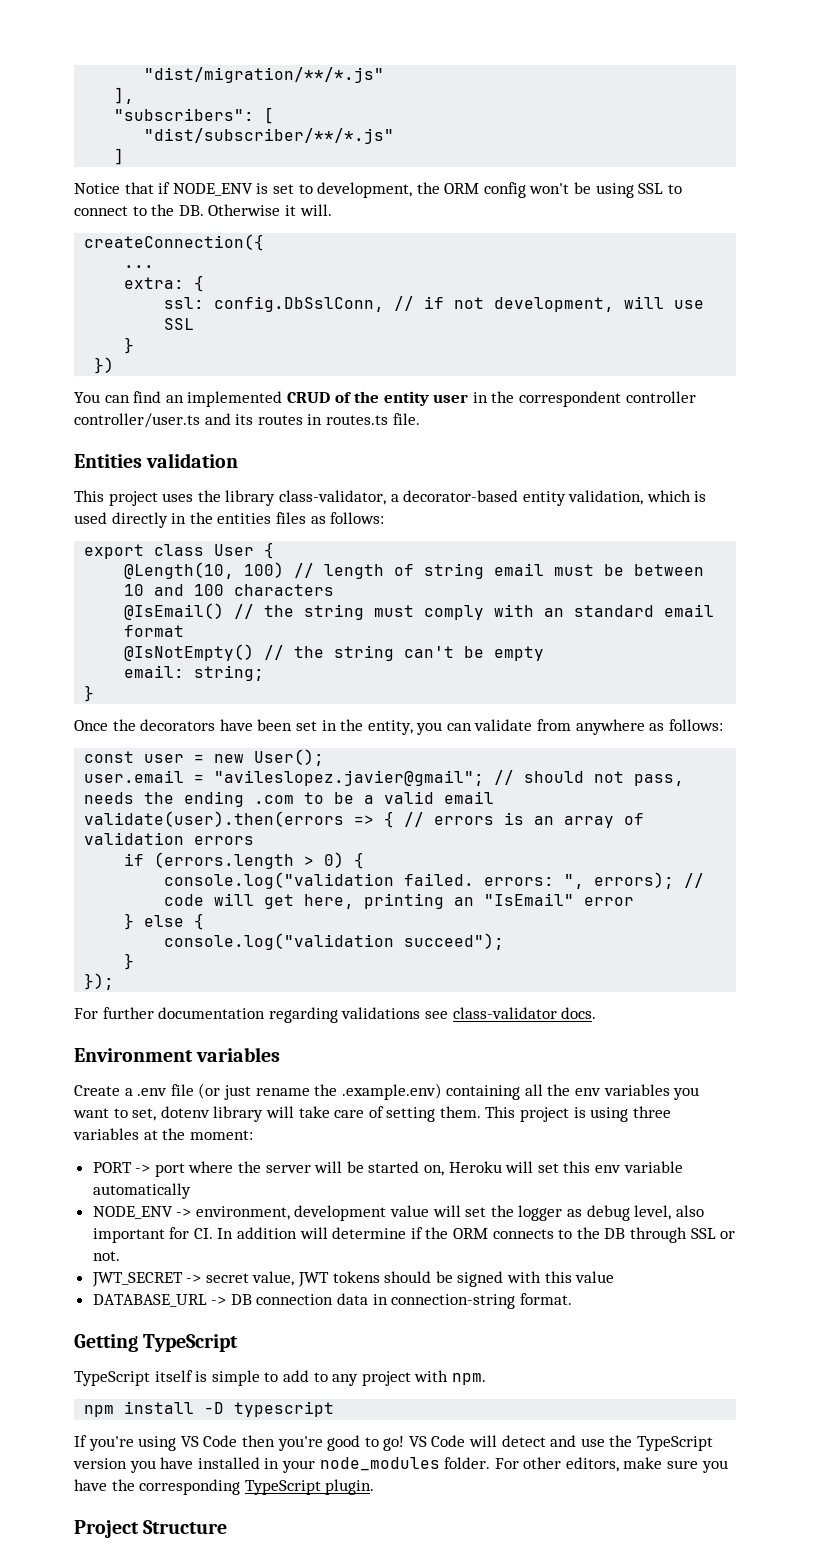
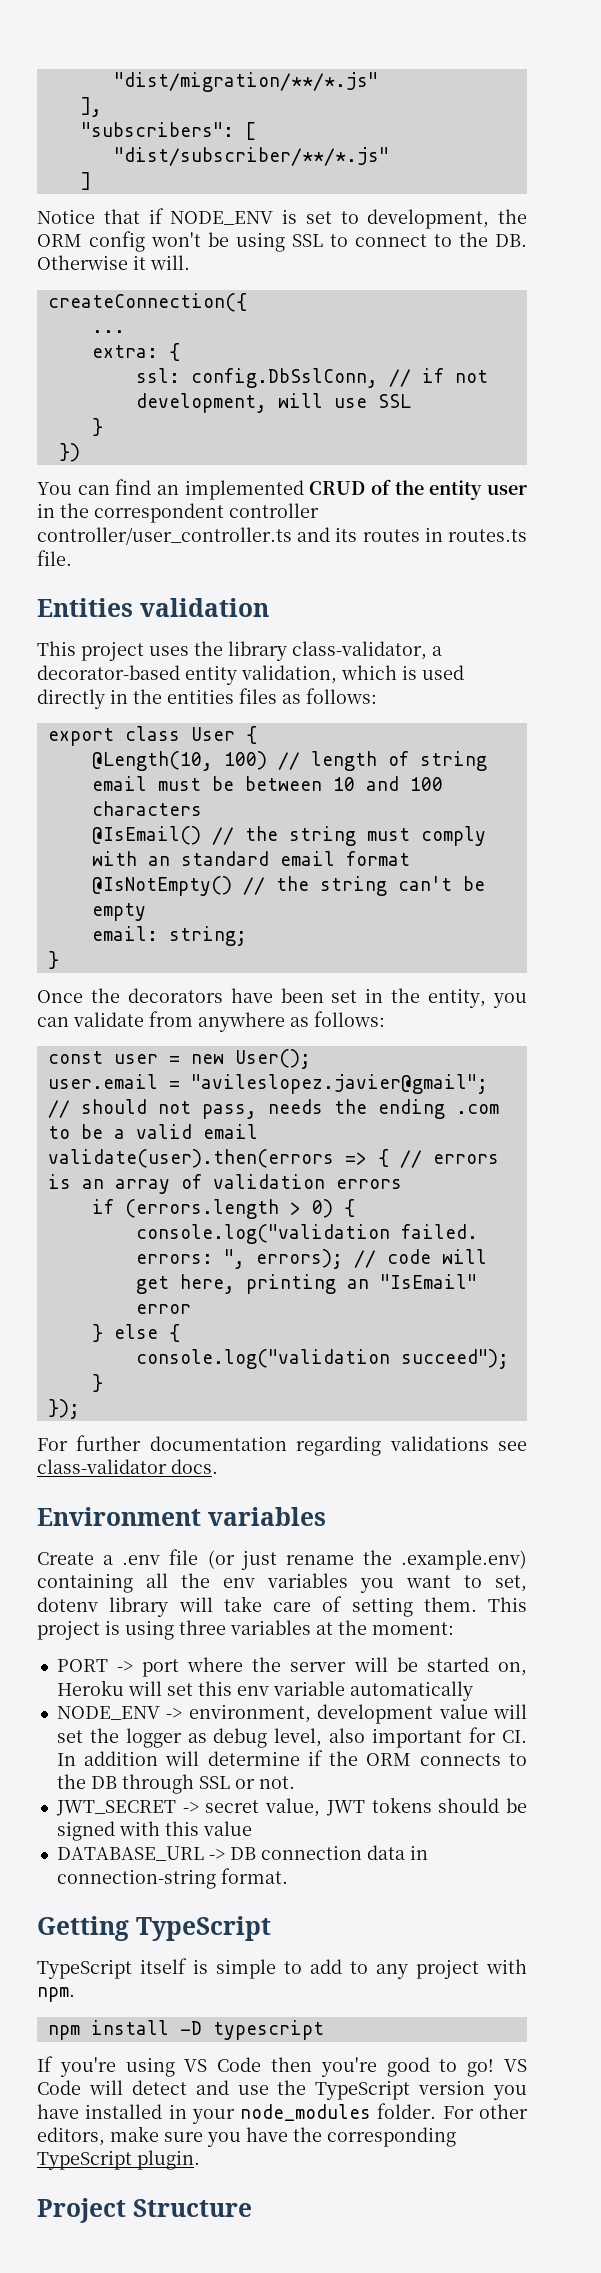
- You can find an implemented CRUD of the entity user in the correspondent controller controller/user.ts and its routes in routes.ts file.
+ You can find an implemented CRUD of the entity user in the correspondent controller controller/user_controller.ts and its routes in routes.ts file.

